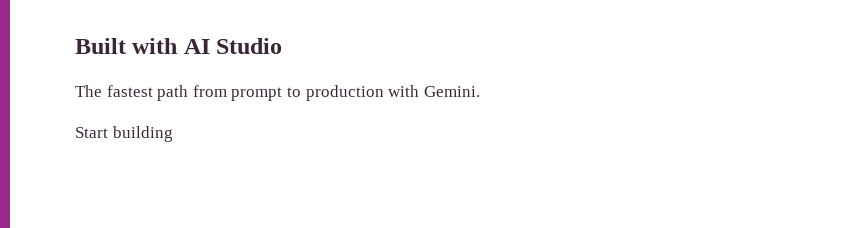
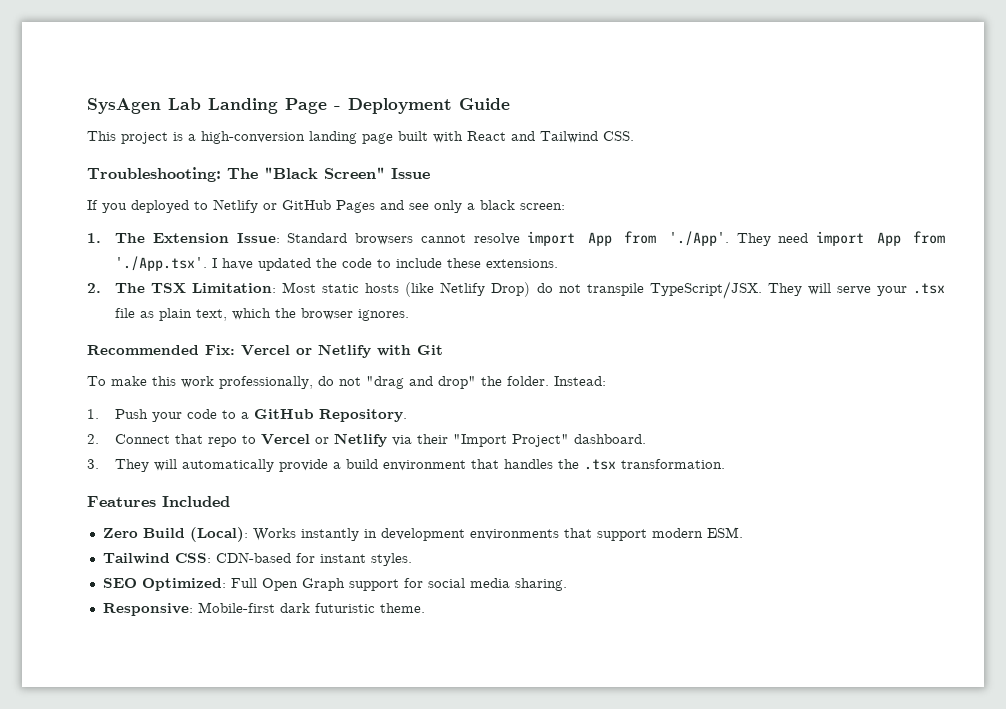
- Built with AI Studio
- The fastest path from prompt to production with Gemini.
- Start building
+ SysAgen Lab Landing Page - Deployment Guide
+ This project is a high-conversion landing page built with React and Tailwind CSS.
+ Troubleshooting: The "Black Screen" Issue
+ If you deployed to Netlify or GitHub Pages and see only a black screen:
+ 1. The Extension Issue: Standard browsers cannot resolve import App from './App'. They need import App from './App.tsx'. I have updated the code to include these extensions.
+ 2. The TSX Limitation: Most static hosts (like Netlify Drop) do not transpile TypeScript/JSX. They will serve your .tsx file as plain text, which the browser ignores.
+ Recommended Fix: Vercel or Netlify with Git
+ To make this work professionally, do not "drag and drop" the folder. Instead:
+ 1. Push your code to a GitHub Repository.
+ 2. Connect that repo to Vercel or Netlify via their "Import Project" dashboard.
+ 3. They will automatically provide a build environment that handles the .tsx transformation.
+ Features Included
+ Zero Build (Local): Works instantly in development environments that support modern ESM.
+ Tailwind CSS: CDN-based for instant styles.
+ SEO Optimized: Full Open Graph support for social media sharing.
+ Responsive: Mobile-first dark futuristic theme.

